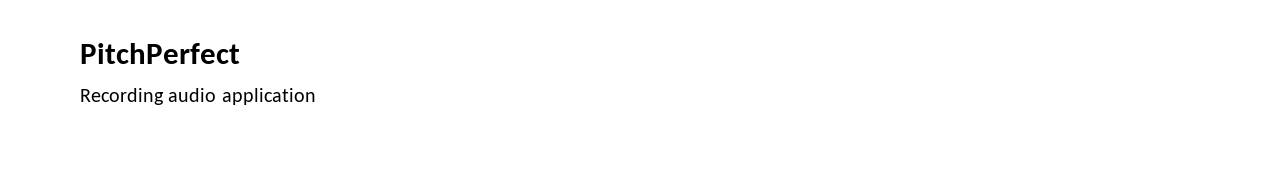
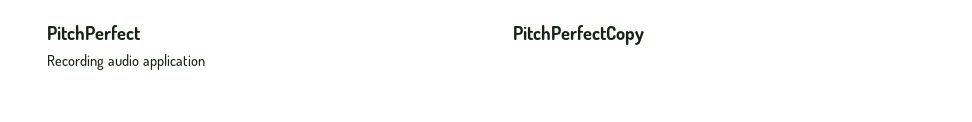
+ PitchPerfectCopy

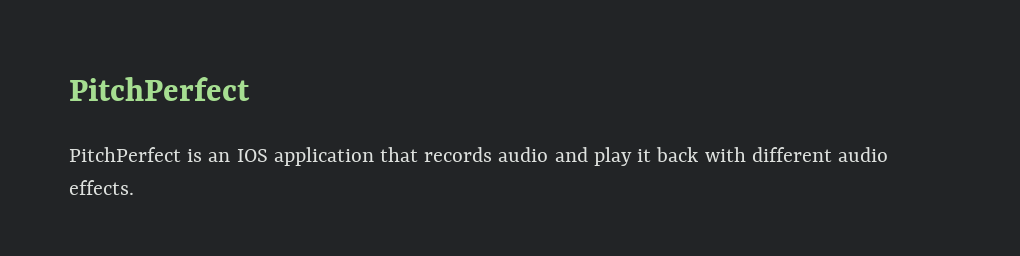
- Recording audio application
- PitchPerfectCopy
+ PitchPerfect is an IOS application that records audio and play it back with different audio effects.

